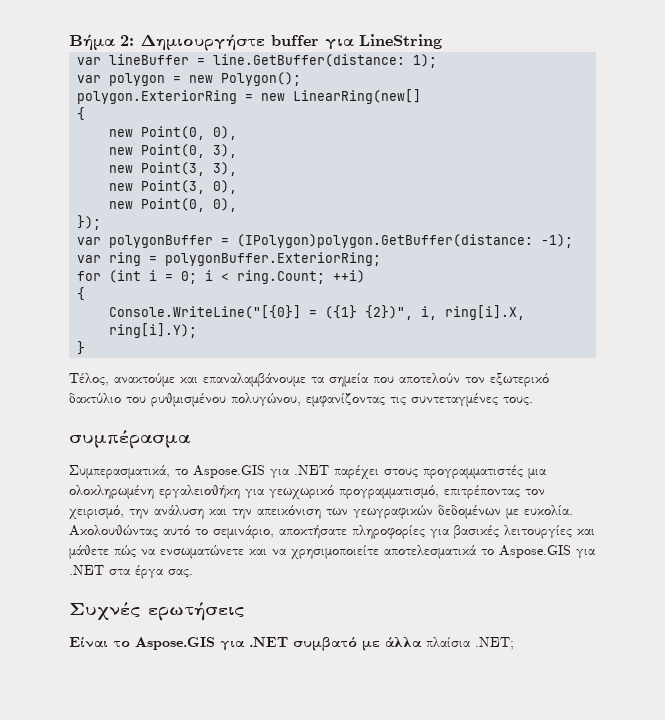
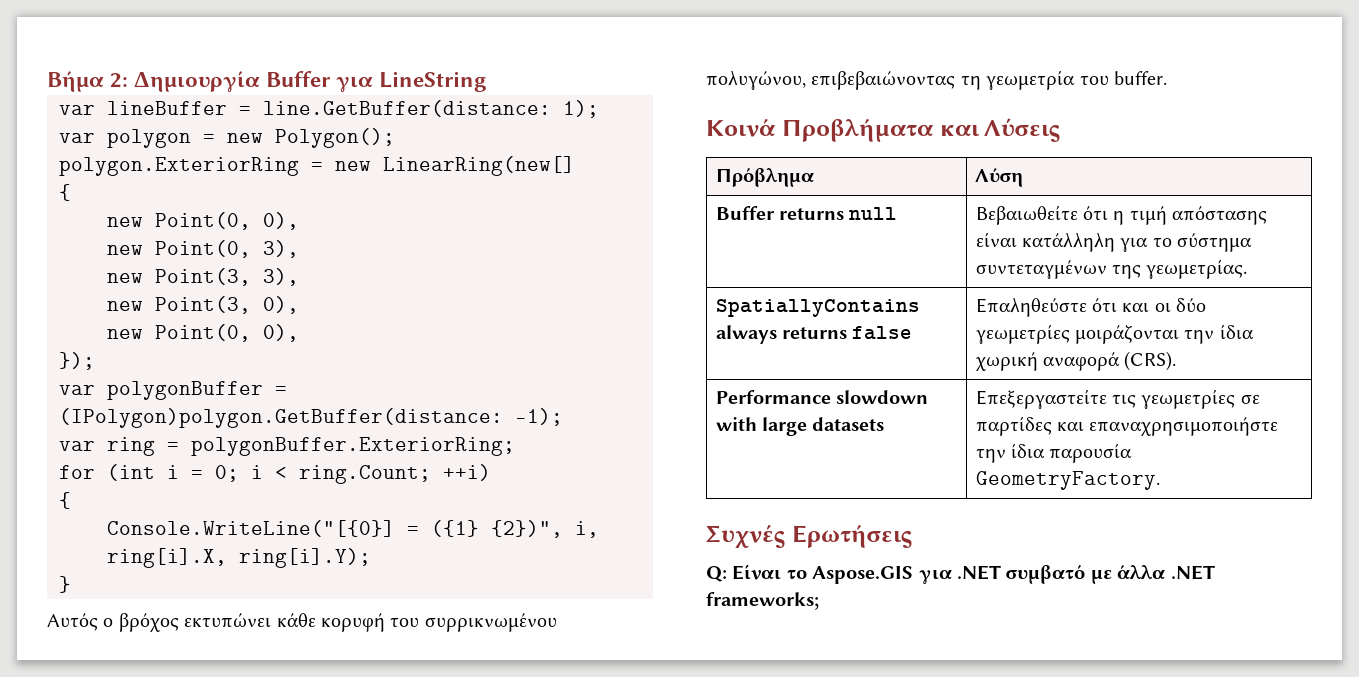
- Βήμα 2: Δημιουργήστε buffer για LineString
+ Βήμα 2: Δημιουργία Buffer για LineString
- Τέλος, ανακτούμε και επαναλαμβάνουμε τα σημεία που αποτελούν τον εξωτερικό δακτύλιο του ρυθμισμένου πολυγώνου, εμφανίζοντας τις συντεταγμένες τους.
- συμπέρασμα
- Συμπερασματικά, το Aspose.GIS για .NET παρέχει στους προγραμματιστές μια ολοκληρωμένη εργαλειοθήκη για γεωχωρικό προγραμματισμό, επιτρέποντας τον χειρισμό, την ανάλυση και την απεικόνιση των γεωγραφικών δεδομένων με ευκολία. Ακολουθώντας αυτό το σεμινάριο, αποκτήσατε πληροφορίες για βασικές λειτουργίες και μάθετε πώς να ενσωματώνετε και να χρησιμοποιείτε αποτελεσματικά το Aspose.GIS για .NET στα έργα σας.
+ Αυτός ο βρόχος εκτυπώνει κάθε κορυφή του συρρικνωμένου πολυγώνου, επιβεβαιώνοντας τη γεωμετρία του buffer.
+ Κοινά Προβλήματα και Λύσεις
+ Πρόβλημα | Λύση
+ Buffer returns null | Βεβαιωθείτε ότι η τιμή απόστασης είναι κατάλληλη για το σύστημα συντεταγμένων της γεωμετρίας.
+ SpatiallyContains always returns false | Επαληθεύστε ότι και οι δύο γεωμετρίες μοιράζονται την ίδια χωρική αναφορά (CRS).
+ Performance slowdown with large datasets | Επεξεργαστείτε τις γεωμετρίες σε παρτίδες και επαναχρησιμοποιήστε την ίδια παρουσία GeometryFactory.
- Συχνές ερωτήσεις
- Είναι το Aspose.GIS για .NET συμβατό με άλλα πλαίσια .NET;
+ Συχνές Ερωτήσεις
+ Q: Είναι το Aspose.GIS για .NET συμβατό με άλλα .NET frameworks;

